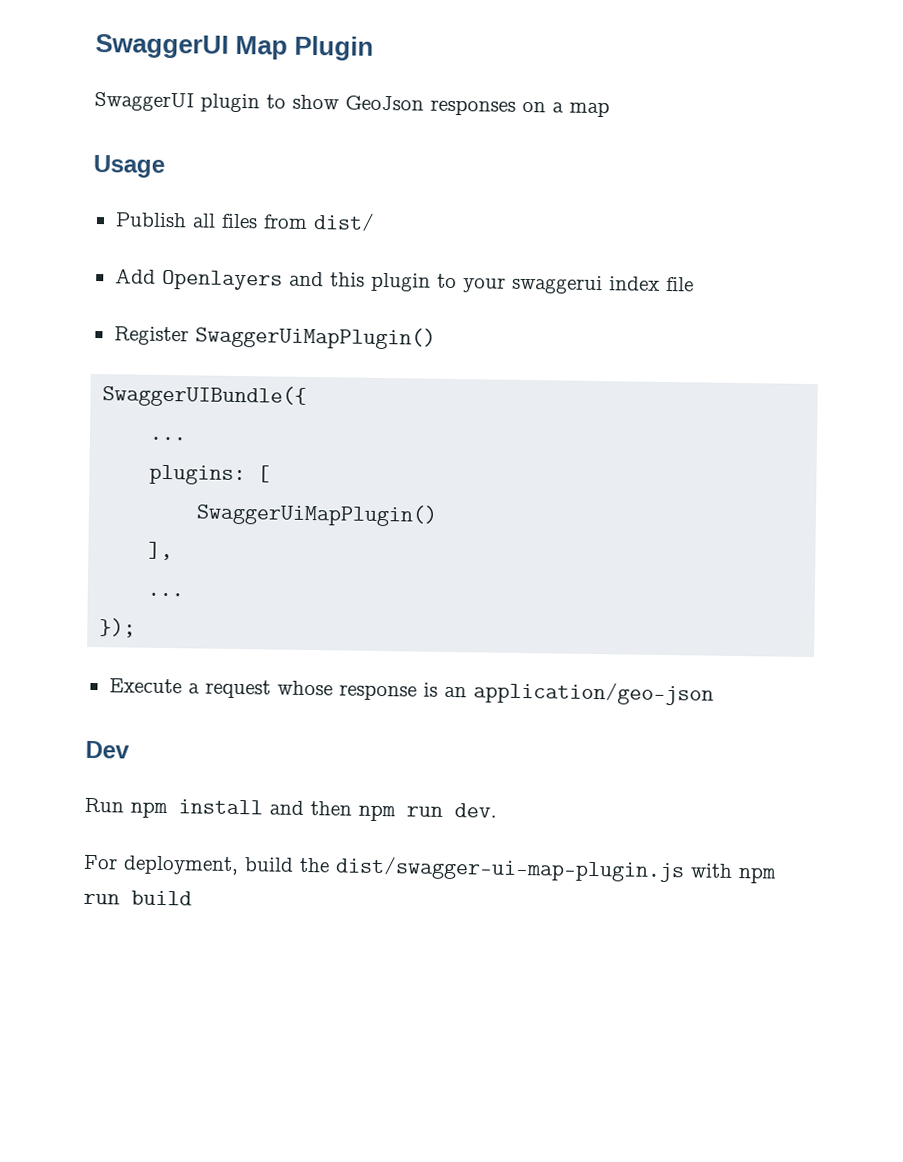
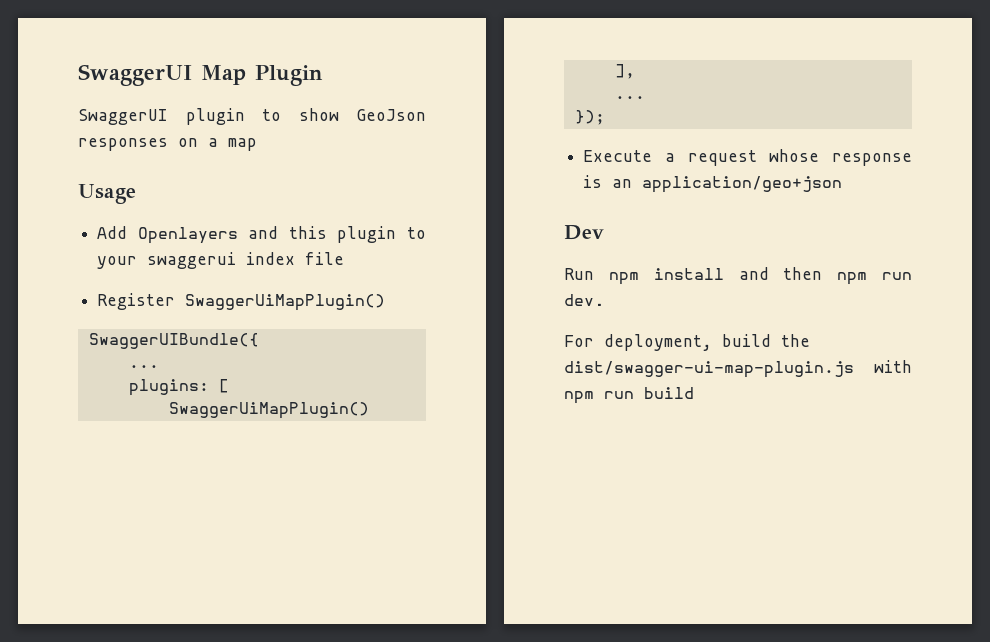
- Publish all files from dist/
- Execute a request whose response is an application/geo-json
+ Execute a request whose response is an application/geo+json

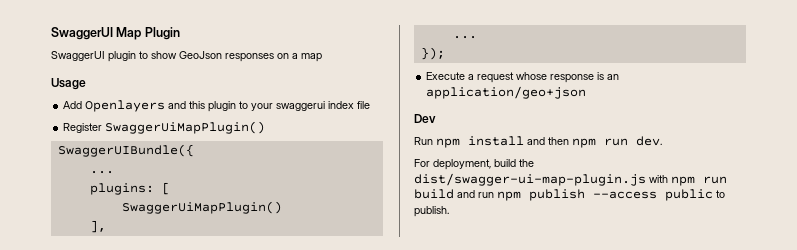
- For deployment, build the dist/swagger-ui-map-plugin.js with npm run build
+ For deployment, build the dist/swagger-ui-map-plugin.js with npm run build and run npm publish --access public to publish.

